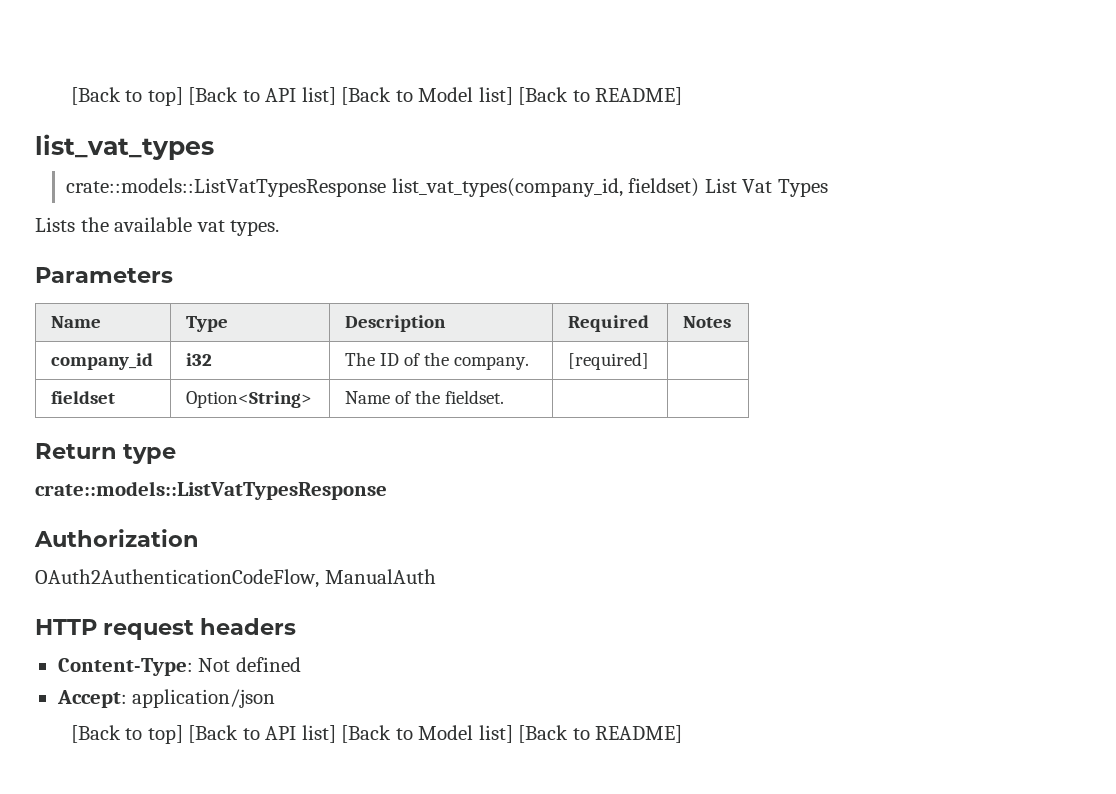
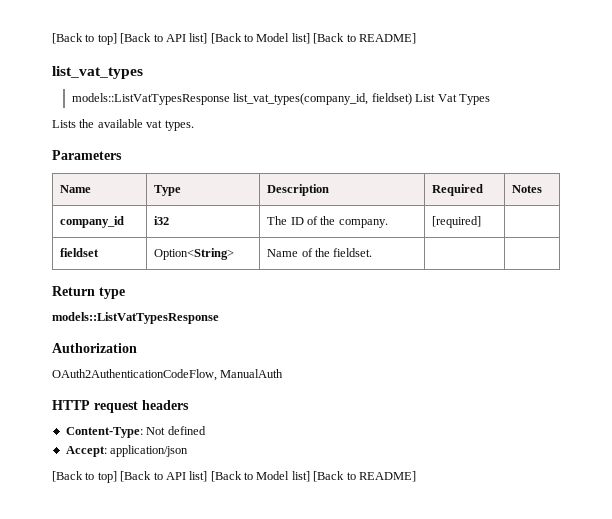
- crate::models::ListVatTypesResponse list_vat_types(company_id, fieldset) List Vat Types
+ models::ListVatTypesResponse list_vat_types(company_id, fieldset) List Vat Types
  Return type
- crate::models::ListVatTypesResponse
+ models::ListVatTypesResponse

